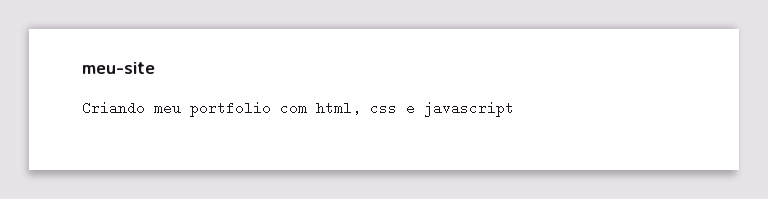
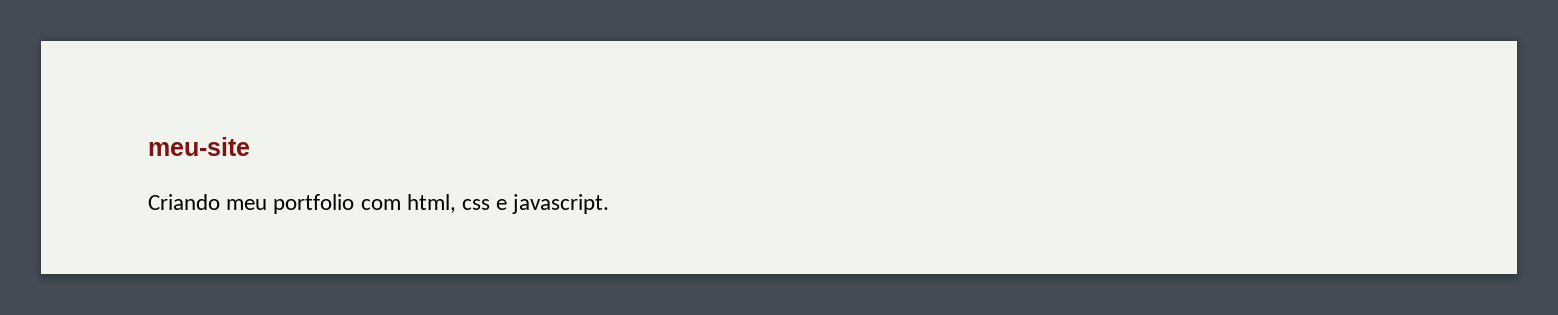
- Criando meu portfolio com html, css e javascript
+ Criando meu portfolio com html, css e javascript.

